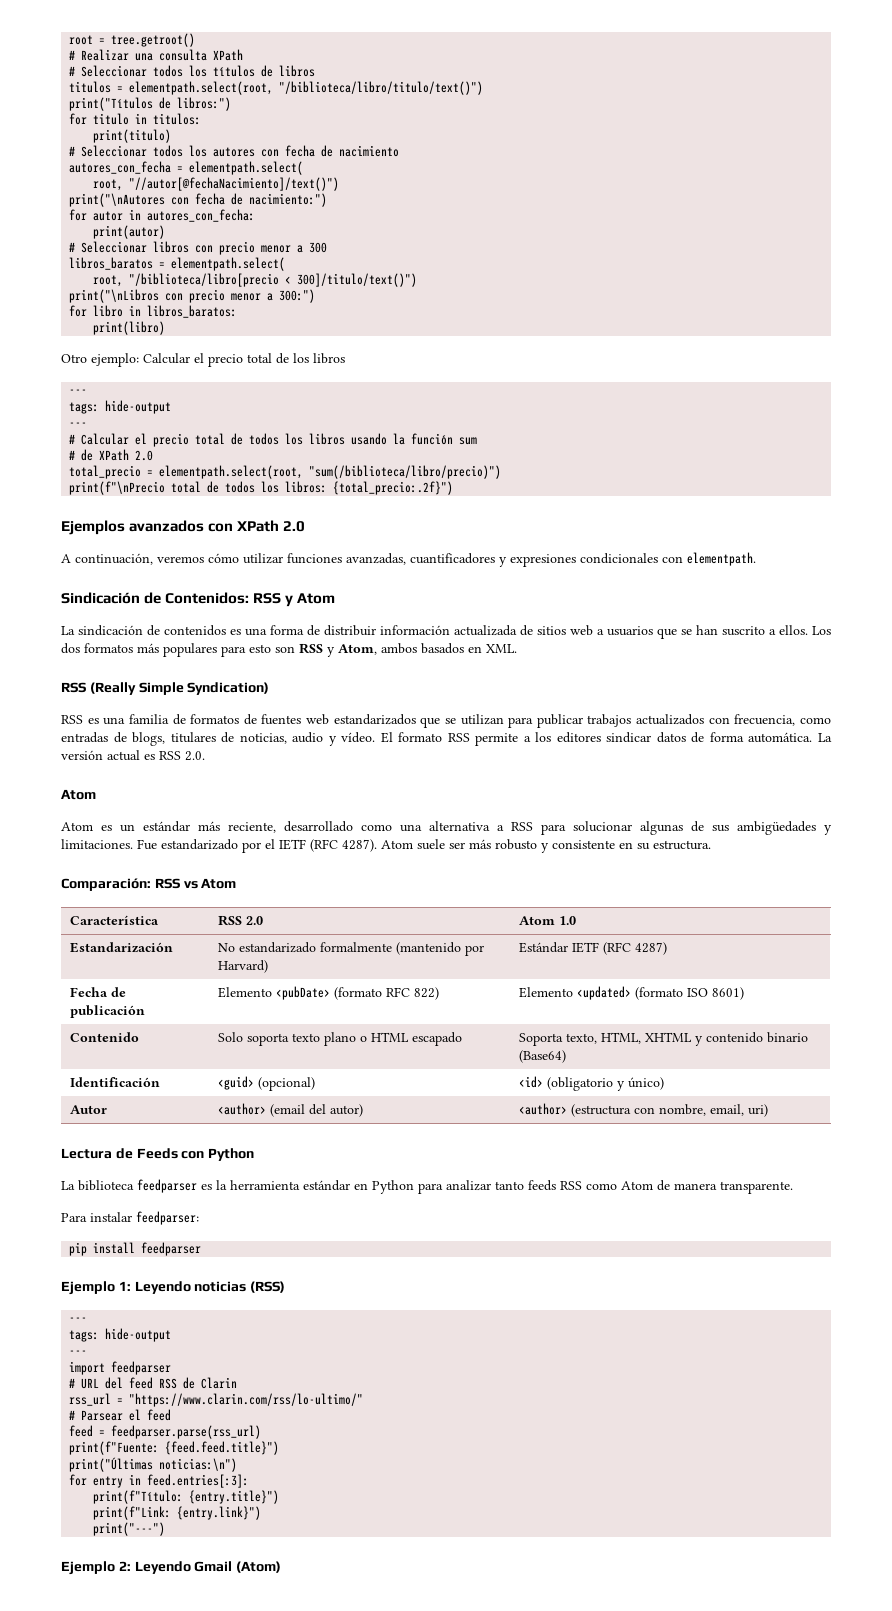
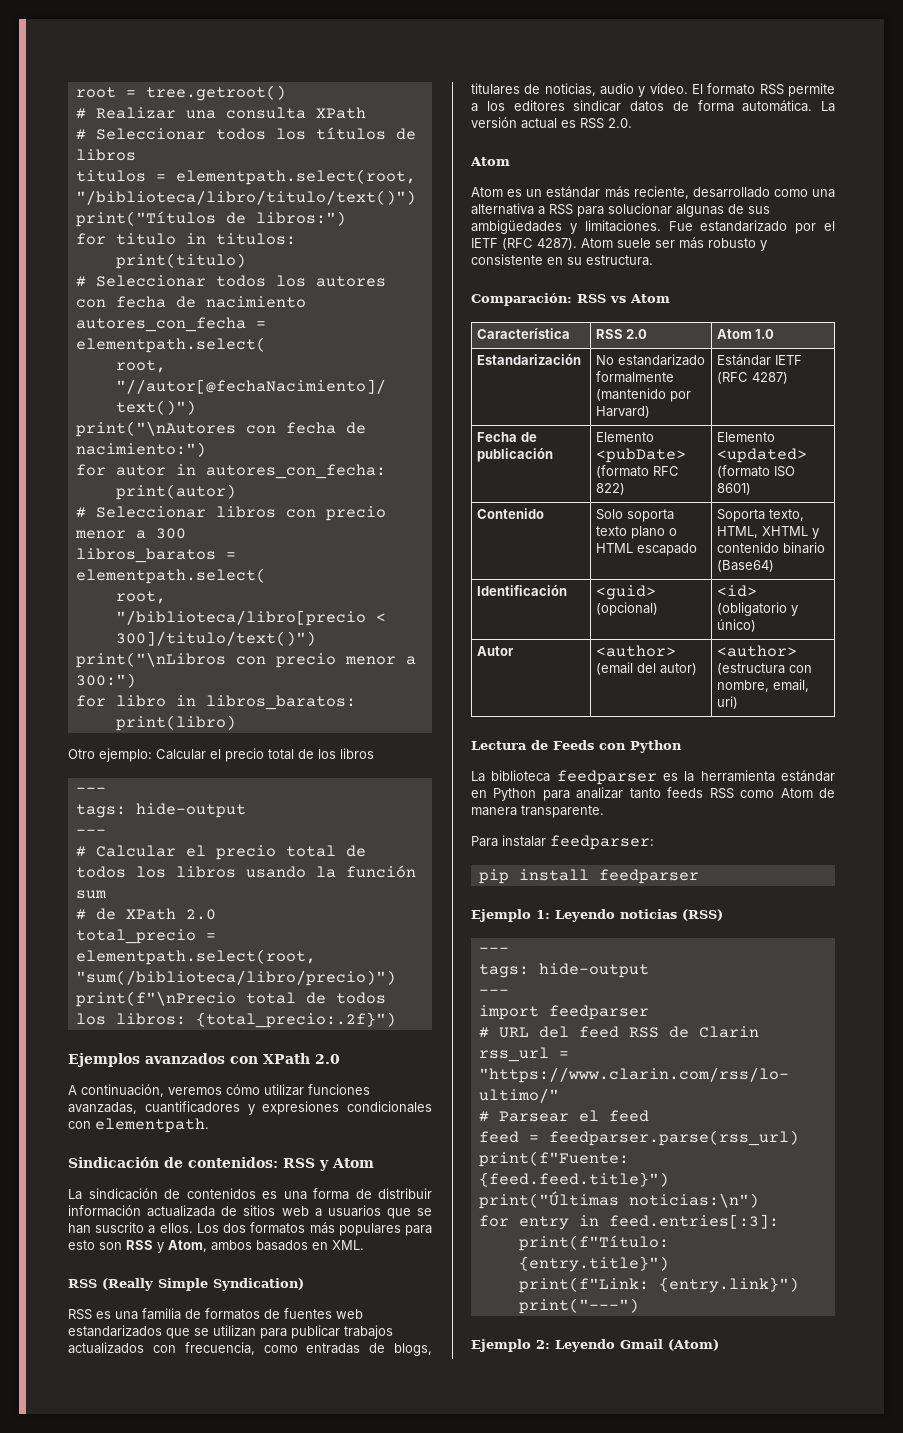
- Sindicación de Contenidos: RSS y Atom
+ Sindicación de contenidos: RSS y Atom

